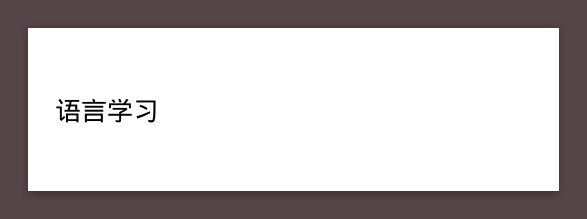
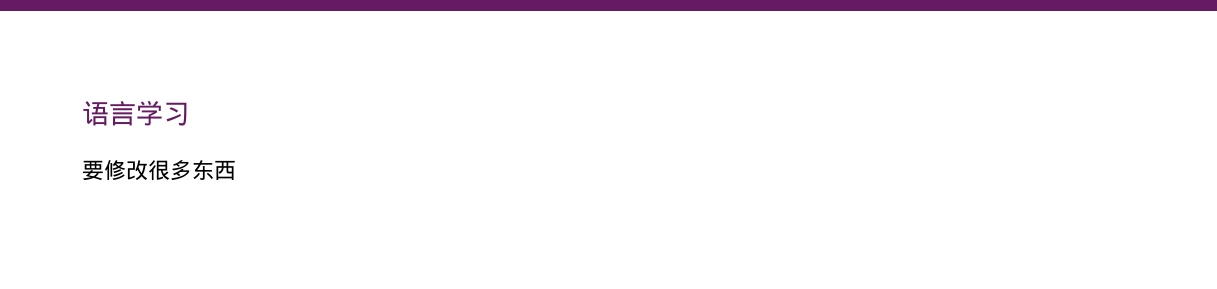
+ 要修改很多东西

